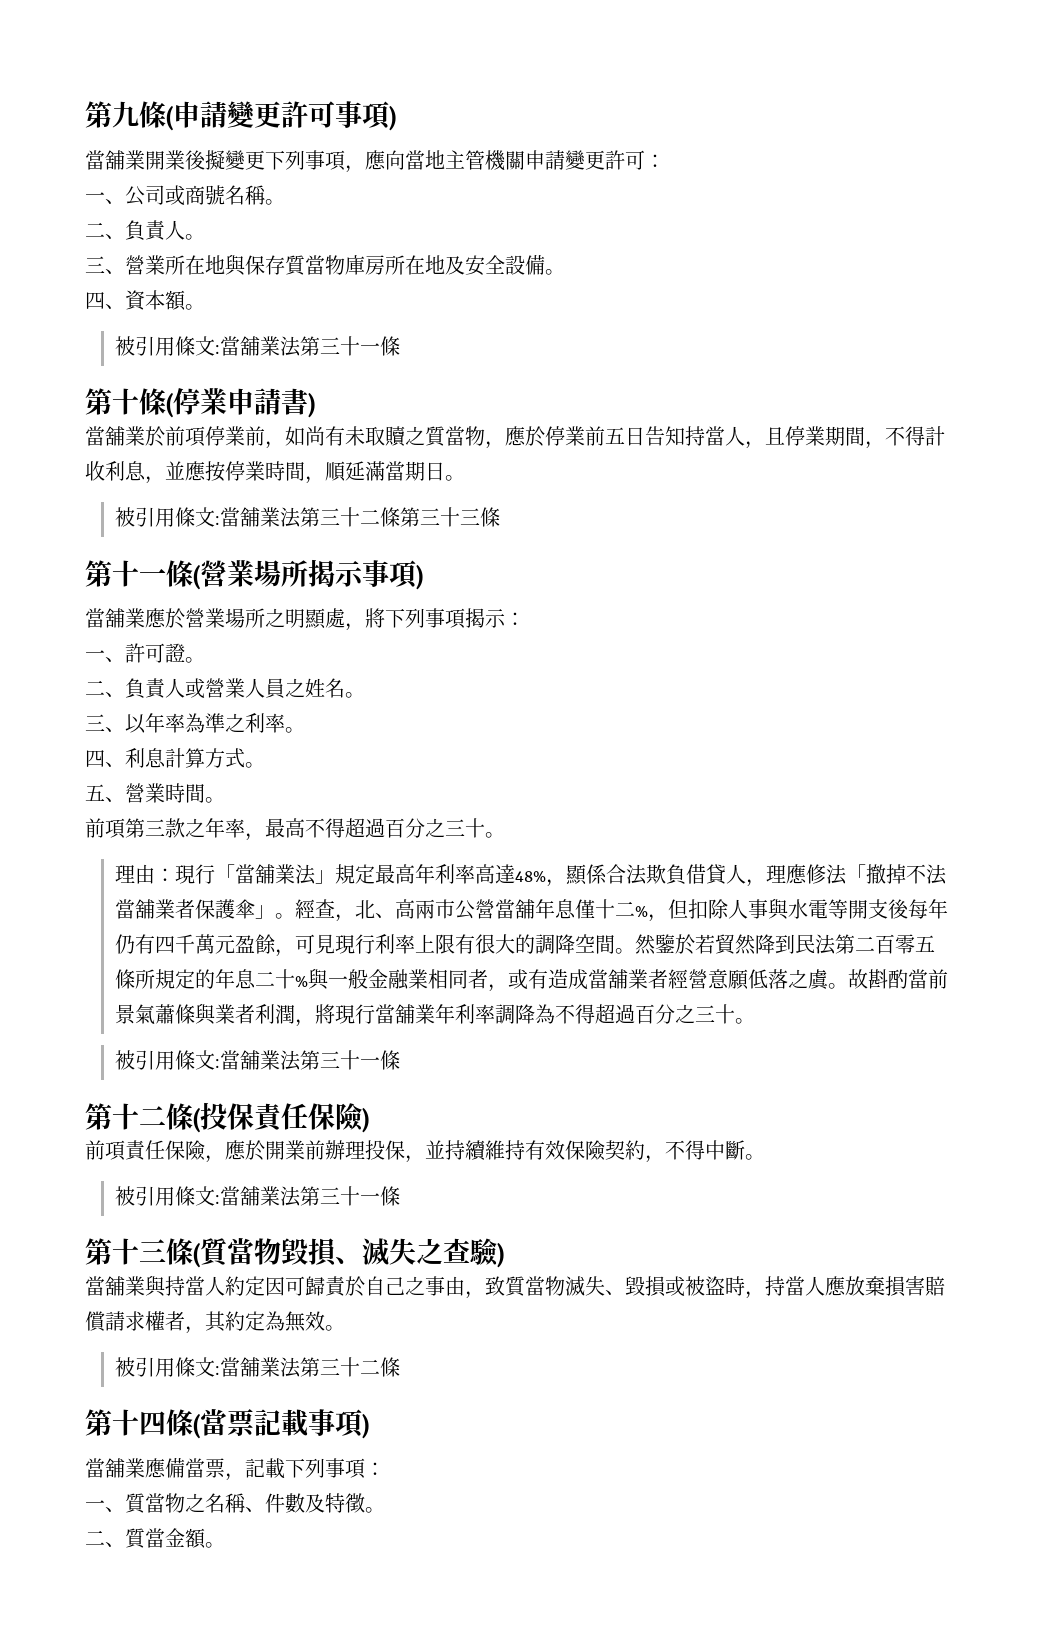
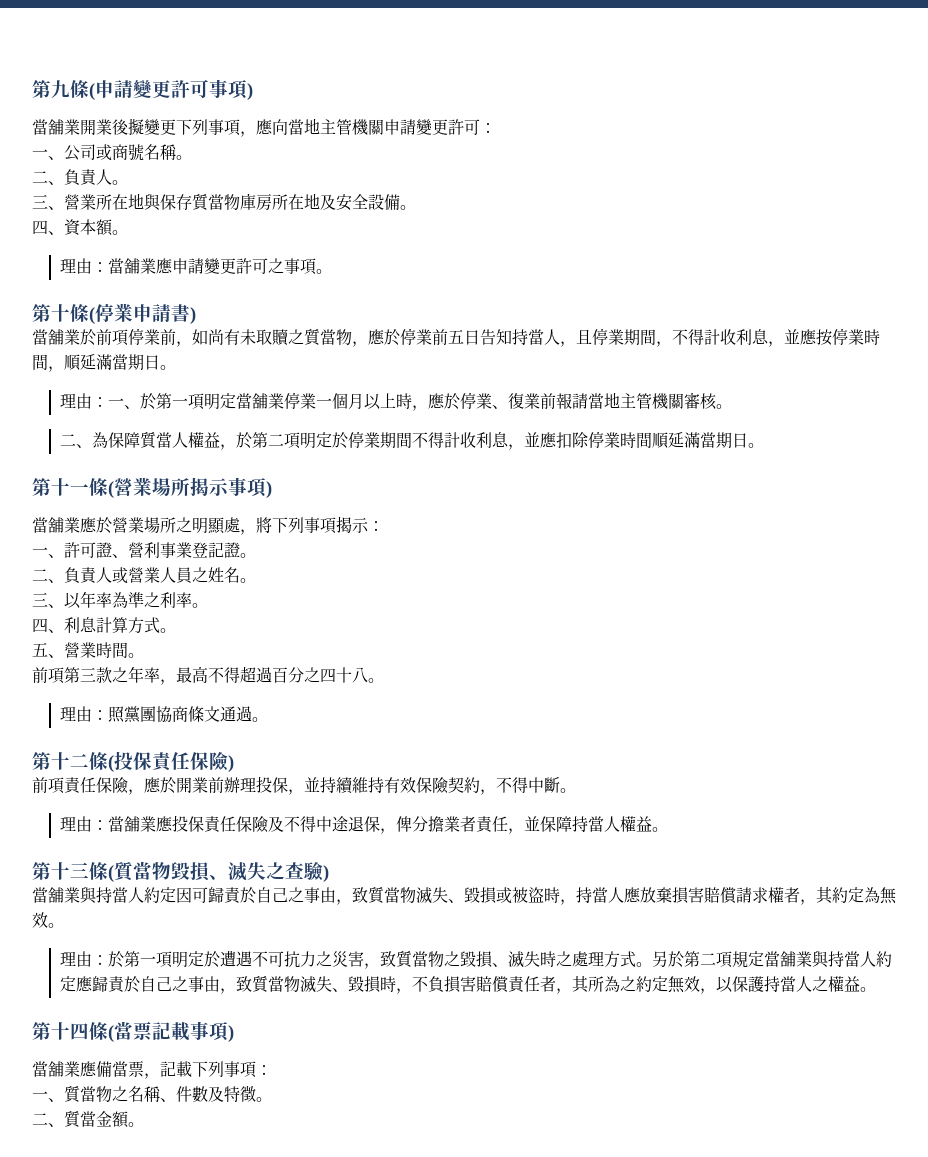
  四、資本額。
- 被引用條文:當舖業法第三十一條
+ 理由：當舖業應申請變更許可之事項。
- 被引用條文:當舖業法第三十二條第三十三條
+ 理由：一、於第一項明定當舖業停業一個月以上時，應於停業、復業前報請當地主管機關審核。
+ 二、為保障質當人權益，於第二項明定於停業期間不得計收利息，並應扣除停業時間順延滿當期日。
- 一、許可證。
+ 一、許可證、營利事業登記證。
- 前項第三款之年率，最高不得超過百分之三十。
- 理由：現行「當舖業法」規定最高年利率高達48%，顯係合法欺負借貸人，理應修法「撤掉不法當舖業者保護傘」。經查，北、高兩市公營當舖年息僅十二%，但扣除人事與水電等開支後每年仍有四千萬元盈餘，可見現行利率上限有很大的調降空間。然鑒於若貿然降到民法第二百零五條所規定的年息二十%與一般金融業相同者，或有造成當舖業者經營意願低落之虞。故斟酌當前景氣蕭條與業者利潤，將現行當舖業年利率調降為不得超過百分之三十。
- 被引用條文:當舖業法第三十一條
+ 前項第三款之年率，最高不得超過百分之四十八。
+ 理由：照黨團協商條文通過。
  前項責任保險，應於開業前辦理投保，並持續維持有效保險契約，不得中斷。
- 被引用條文:當舖業法第三十一條
+ 理由：當舖業應投保責任保險及不得中途退保，俾分擔業者責任，並保障持當人權益。
  當舖業與持當人約定因可歸責於自己之事由，致質當物滅失、毀損或被盜時，持當人應放棄損害賠償請求權者，其約定為無效。
- 被引用條文:當舖業法第三十二條
+ 理由：於第一項明定於遭遇不可抗力之災害，致質當物之毀損、滅失時之處理方式。另於第二項規定當舖業與持當人約定應歸責於自己之事由，致質當物滅失、毀損時，不負損害賠償責任者，其所為之約定無效，以保護持當人之權益。

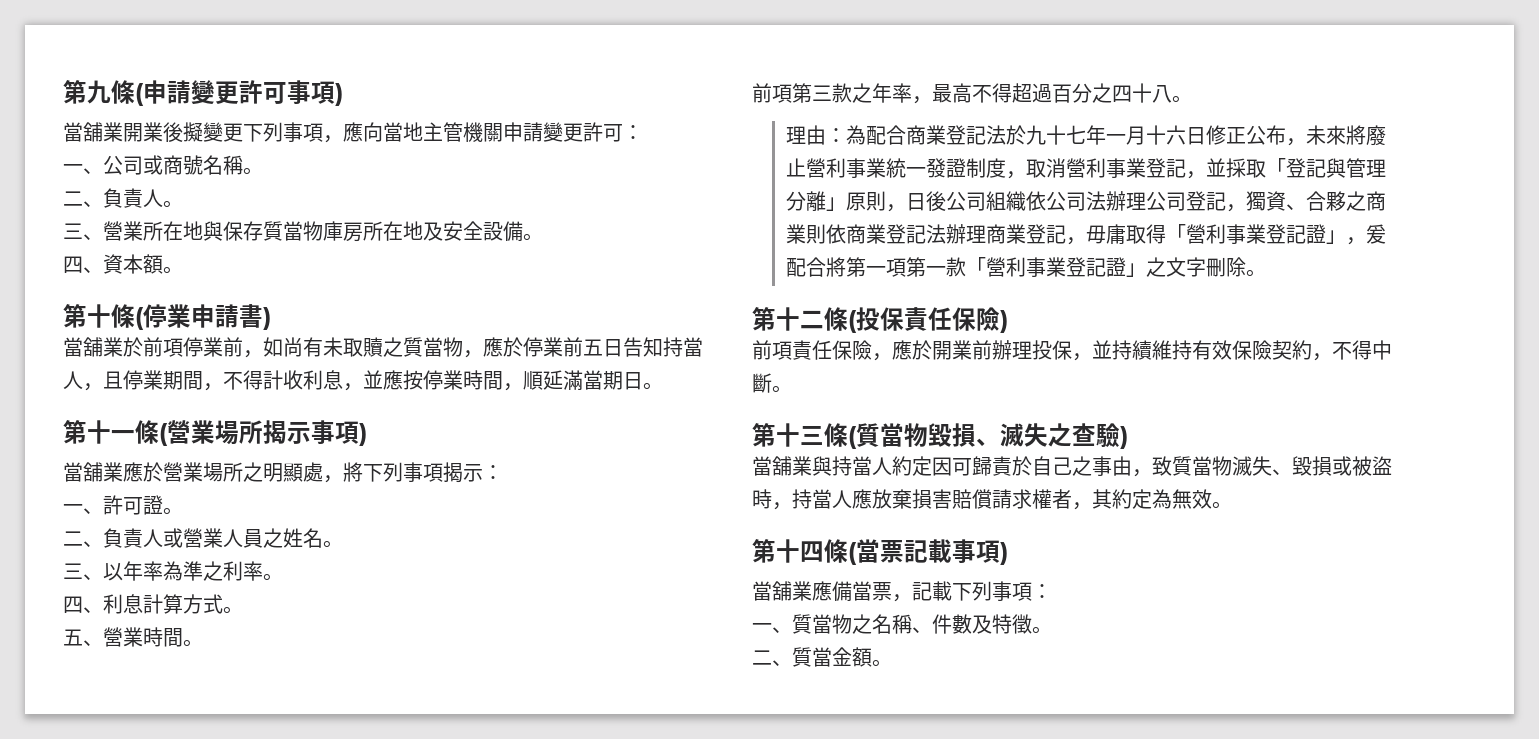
- 理由：當舖業應申請變更許可之事項。
- 理由：一、於第一項明定當舖業停業一個月以上時，應於停業、復業前報請當地主管機關審核。
- 二、為保障質當人權益，於第二項明定於停業期間不得計收利息，並應扣除停業時間順延滿當期日。
- 一、許可證、營利事業登記證。
+ 一、許可證。
- 理由：照黨團協商條文通過。
+ 理由：為配合商業登記法於九十七年一月十六日修正公布，未來將廢止營利事業統一發證制度，取消營利事業登記，並採取「登記與管理分離」原則，日後公司組織依公司法辦理公司登記，獨資、合夥之商業則依商業登記法辦理商業登記，毋庸取得「營利事業登記證」，爰配合將第一項第一款「營利事業登記證」之文字刪除。
- 理由：當舖業應投保責任保險及不得中途退保，俾分擔業者責任，並保障持當人權益。
- 理由：於第一項明定於遭遇不可抗力之災害，致質當物之毀損、滅失時之處理方式。另於第二項規定當舖業與持當人約定應歸責於自己之事由，致質當物滅失、毀損時，不負損害賠償責任者，其所為之約定無效，以保護持當人之權益。

